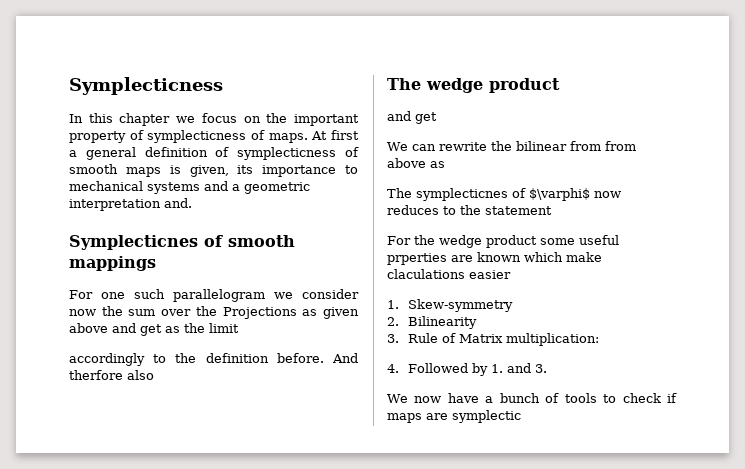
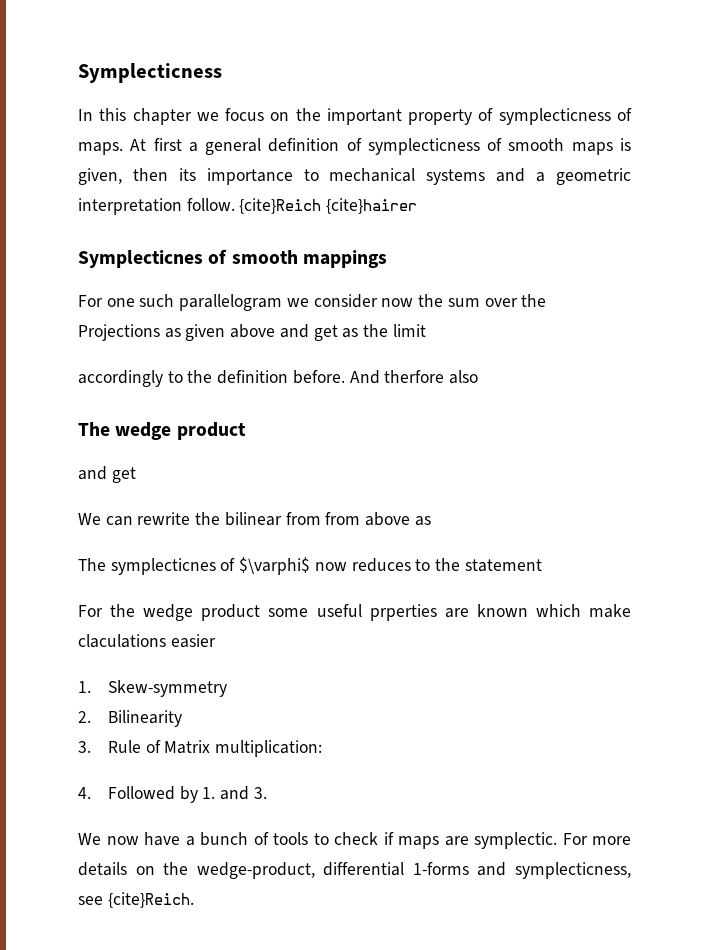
- At first a general definition of symplecticness of smooth maps is given, its importance to mechanical systems and a geometric interpretation and.
+ At first a general definition of symplecticness of smooth maps is given, then its importance to mechanical systems and a geometric interpretation follow. {cite}Reich {cite}hairer
- We now have a bunch of tools to check if maps are symplectic
+ We now have a bunch of tools to check if maps are symplectic. For more details on the wedge-product, differential 1-forms and symplecticness, see {cite}Reich.

